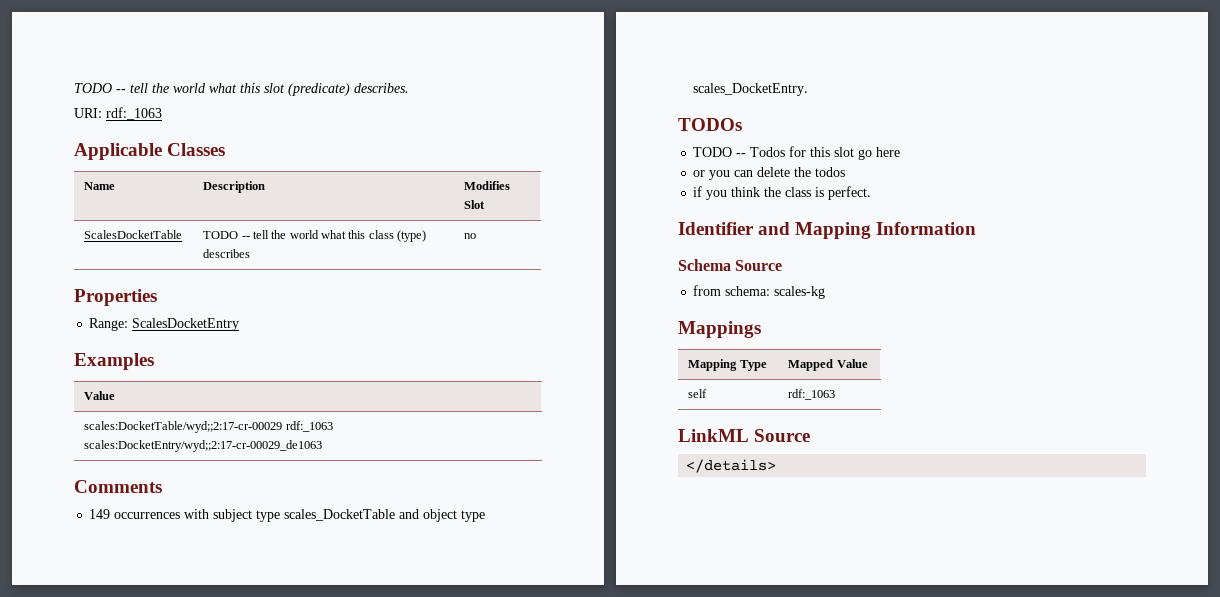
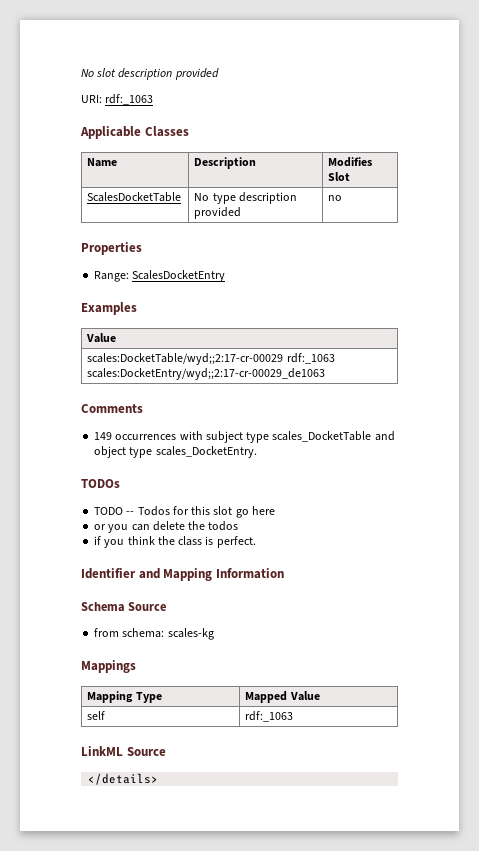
- TODO -- tell the world what this slot (predicate) describes.
+ No slot description provided
- ScalesDocketTable | TODO -- tell the world what this class (type) describes | no
+ ScalesDocketTable | No type description provided | no

